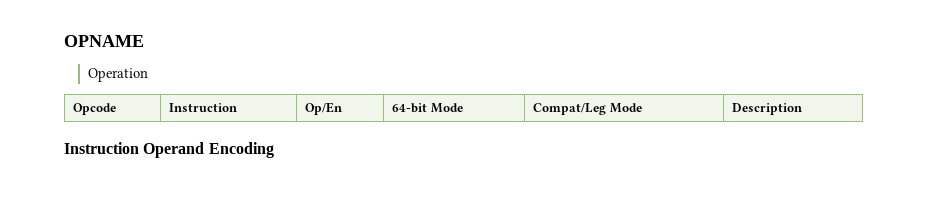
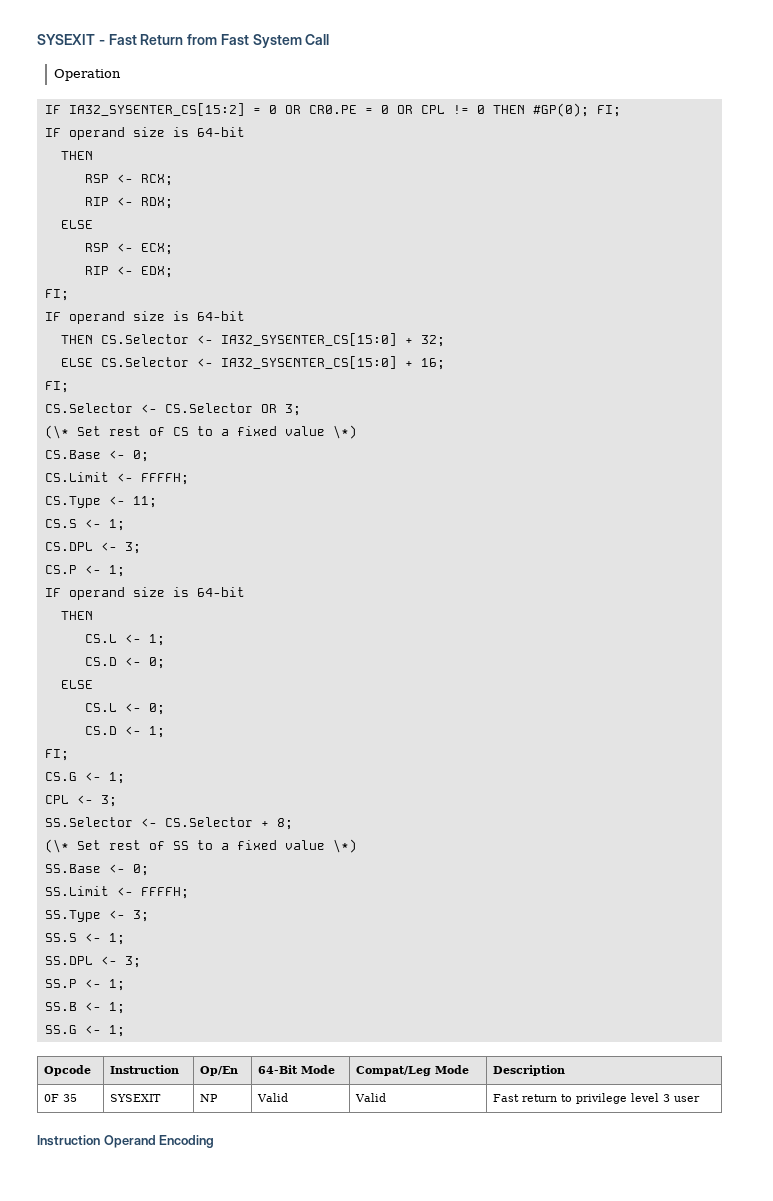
- OPNAME
+ SYSEXIT - Fast Return from Fast System Call
  Operation
+ IF IA32_SYSENTER_CS[15:2] = 0 OR CR0.PE = 0 OR CPL != 0 THEN #GP(0); FI;
+ IF operand size is 64-bit
+ THEN
+ RSP <- RCX;
+ RIP <- RDX;
+ ELSE
+ RSP <- ECX;
+ RIP <- EDX;
+ FI;
+ IF operand size is 64-bit
+ THEN CS.Selector <- IA32_SYSENTER_CS[15:0] + 32;
+ ELSE CS.Selector <- IA32_SYSENTER_CS[15:0] + 16;
+ FI;
+ CS.Selector <- CS.Selector OR 3;
+ (\* Set rest of CS to a fixed value \*)
+ CS.Base <- 0;
+ CS.Limit <- FFFFH;
+ CS.Type <- 11;
+ CS.S <- 1;
+ CS.DPL <- 3;
+ CS.P <- 1;
+ IF operand size is 64-bit
+ THEN
+ CS.L <- 1;
+ CS.D <- 0;
+ ELSE
+ CS.L <- 0;
+ CS.D <- 1;
+ FI;
+ CS.G <- 1;
+ CPL <- 3;
+ SS.Selector <- CS.Selector + 8;
+ (\* Set rest of SS to a fixed value \*)
+ SS.Base <- 0;
+ SS.Limit <- FFFFH;
+ SS.Type <- 3;
+ SS.S <- 1;
+ SS.DPL <- 3;
+ SS.P <- 1;
+ SS.B <- 1;
+ SS.G <- 1;
- Opcode | Instruction | Op/En | 64-bit Mode | Compat/Leg Mode | Description
+ Opcode | Instruction | Op/En | 64-Bit Mode | Compat/Leg Mode | Description
+ 0F 35 | SYSEXIT | NP | Valid | Valid | Fast return to privilege level 3 user

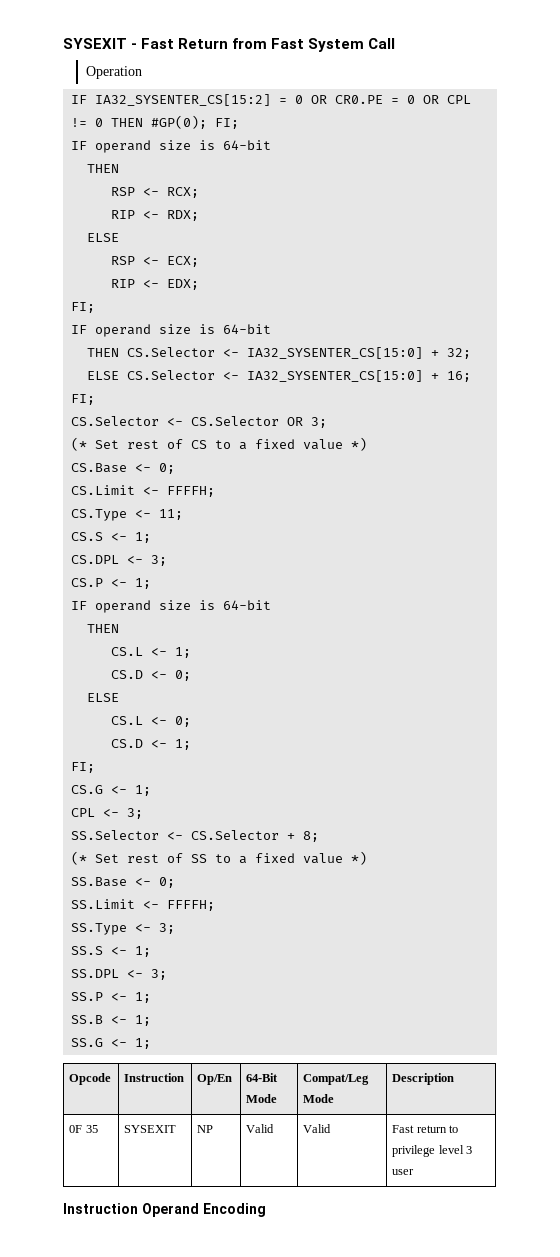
- (\* Set rest of CS to a fixed value \*)
+ (* Set rest of CS to a fixed value *)
- (\* Set rest of SS to a fixed value \*)
+ (* Set rest of SS to a fixed value *)

